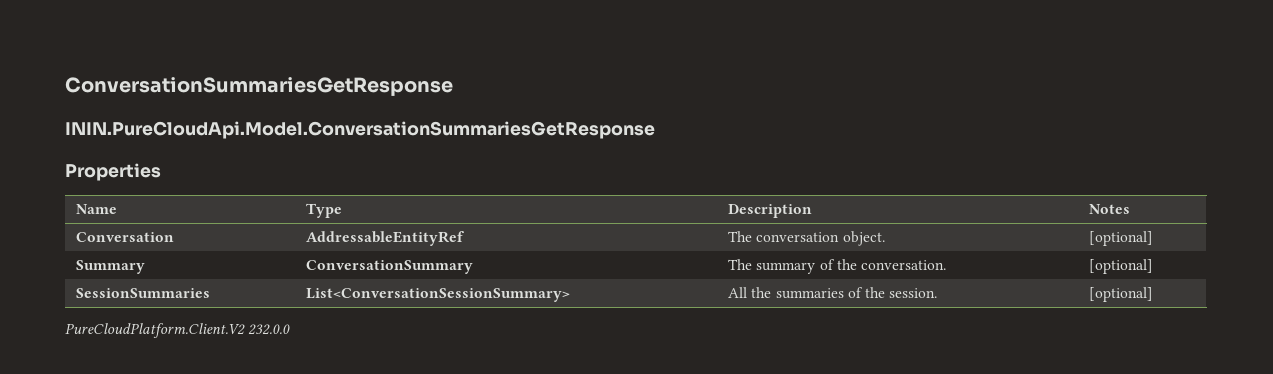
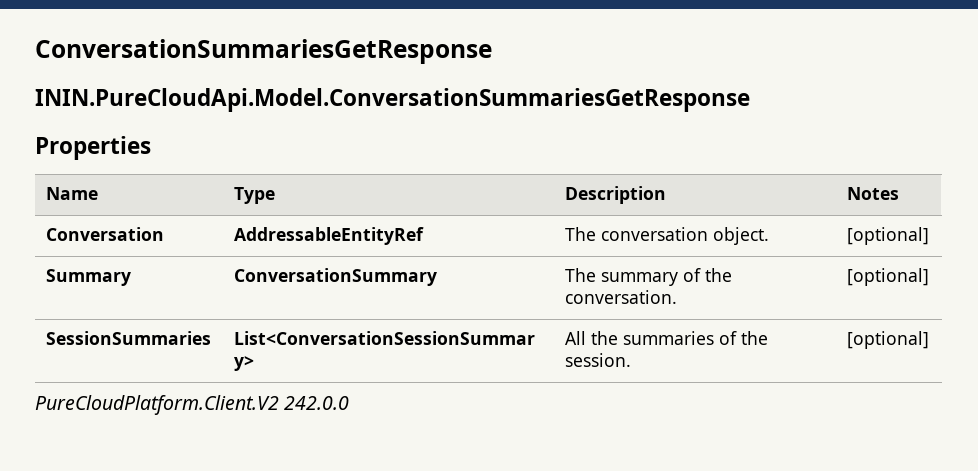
- PureCloudPlatform.Client.V2 232.0.0
+ PureCloudPlatform.Client.V2 242.0.0

